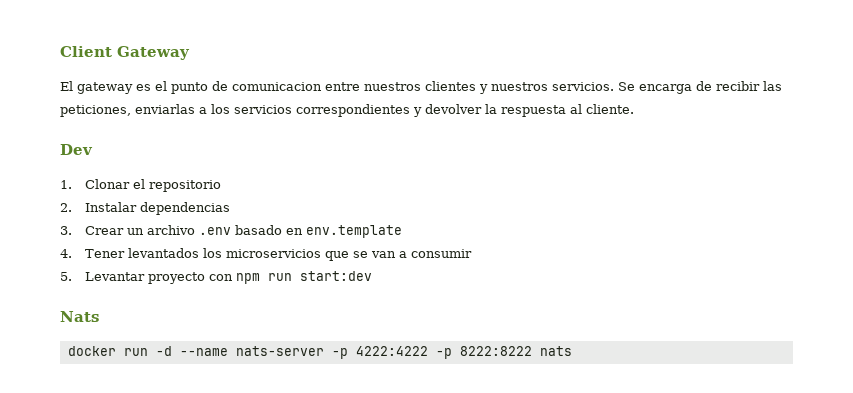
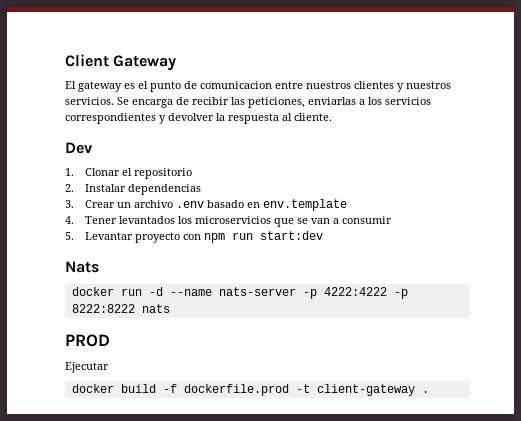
+ PROD
+ Ejecutar
+ docker build -f dockerfile.prod -t client-gateway .

